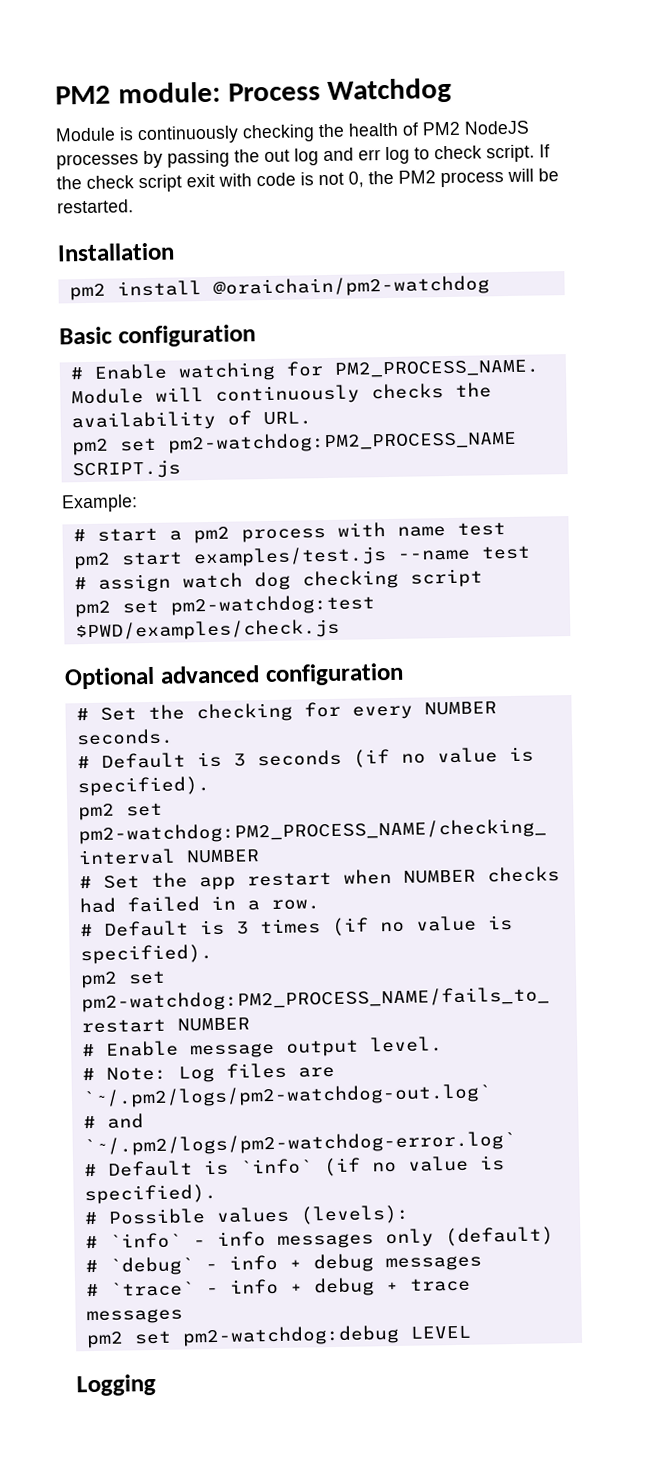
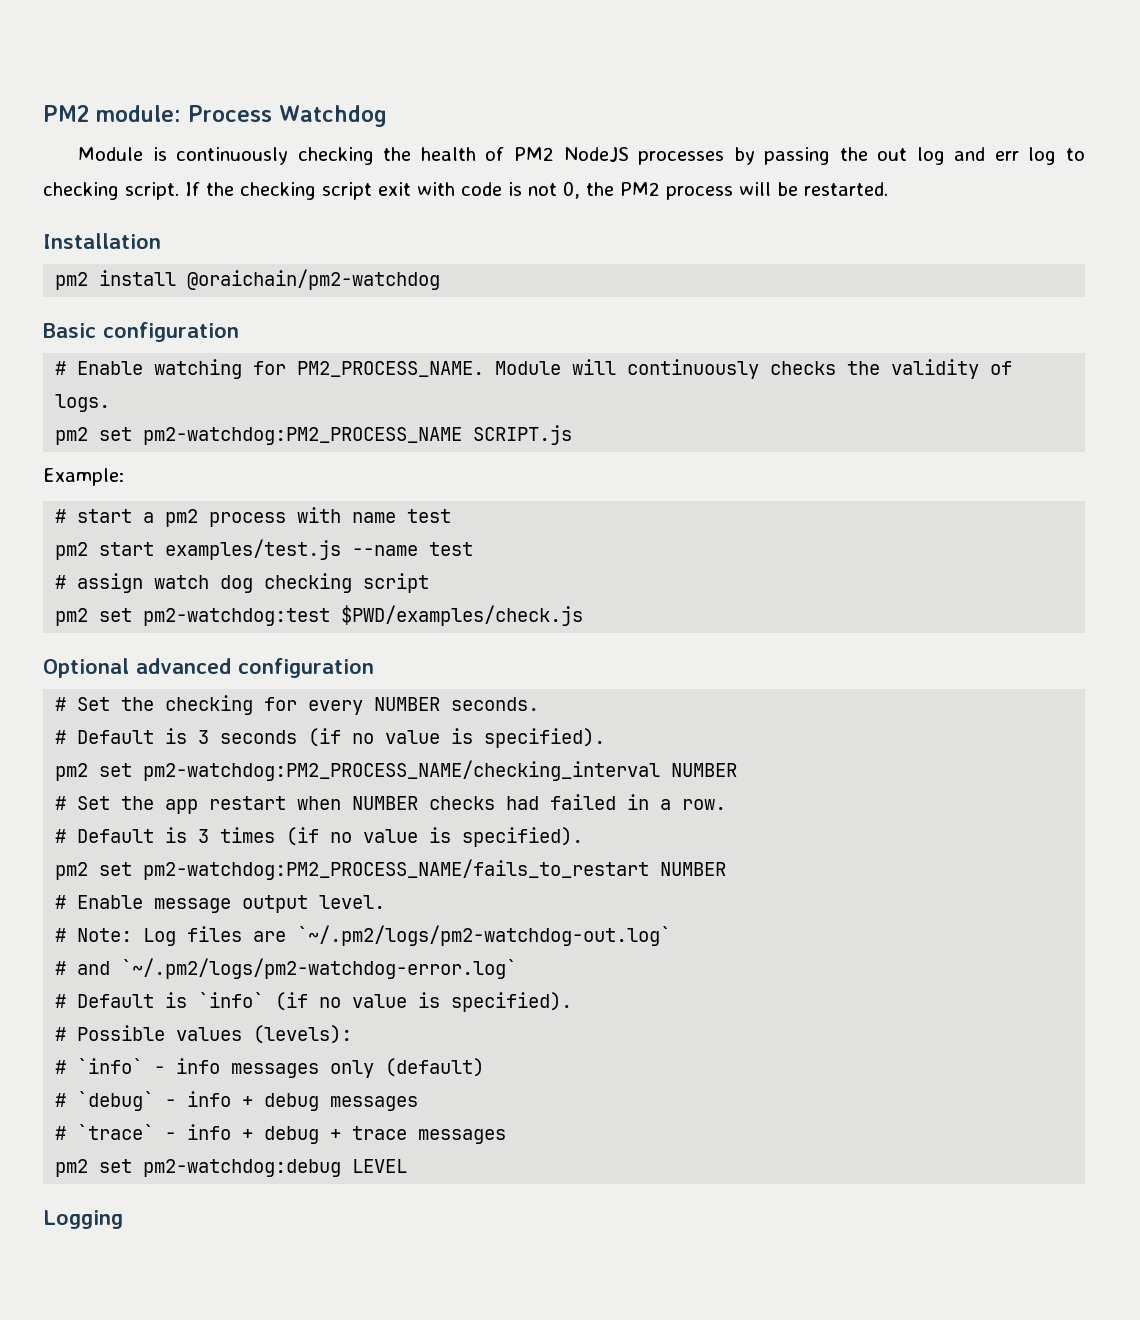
- Module is continuously checking the health of PM2 NodeJS processes by passing the out log and err log to check script.
+ Module is continuously checking the health of PM2 NodeJS processes by passing the out log and err log to checking script.
- If the check script exit with code is not 0, the PM2 process will be restarted.
+ If the checking script exit with code is not 0, the PM2 process will be restarted.
- Module will continuously checks the availability of URL.
+ Module will continuously checks the validity of logs.

